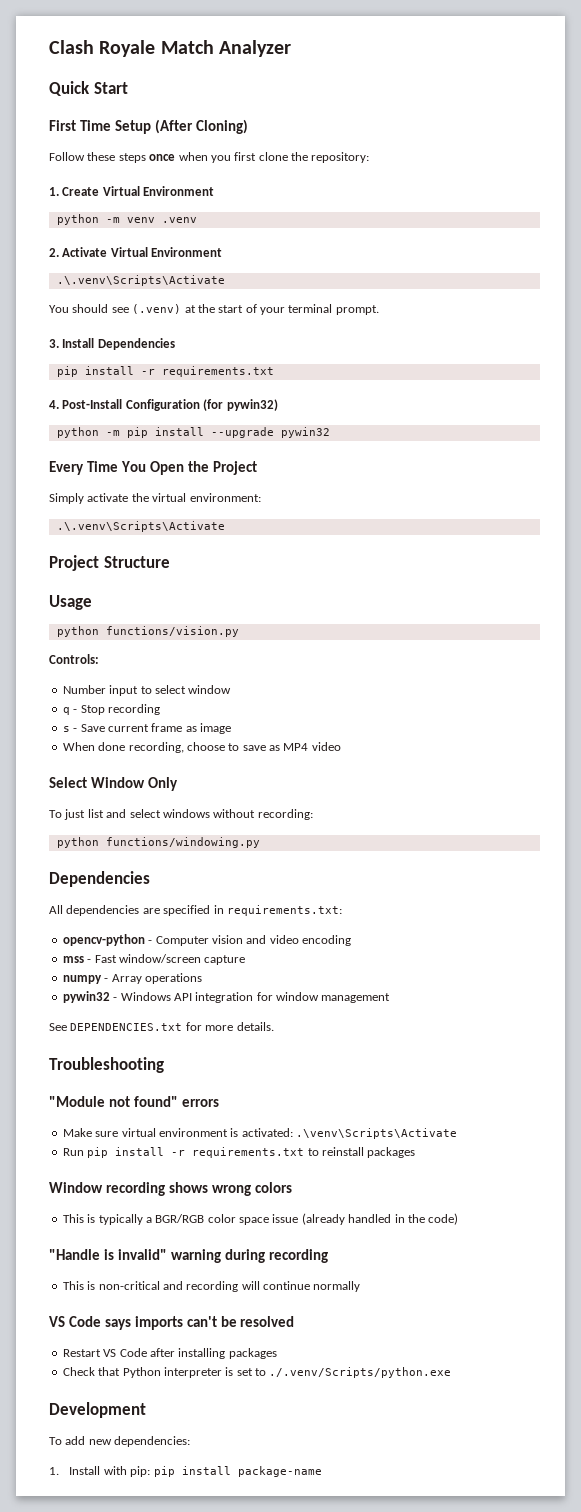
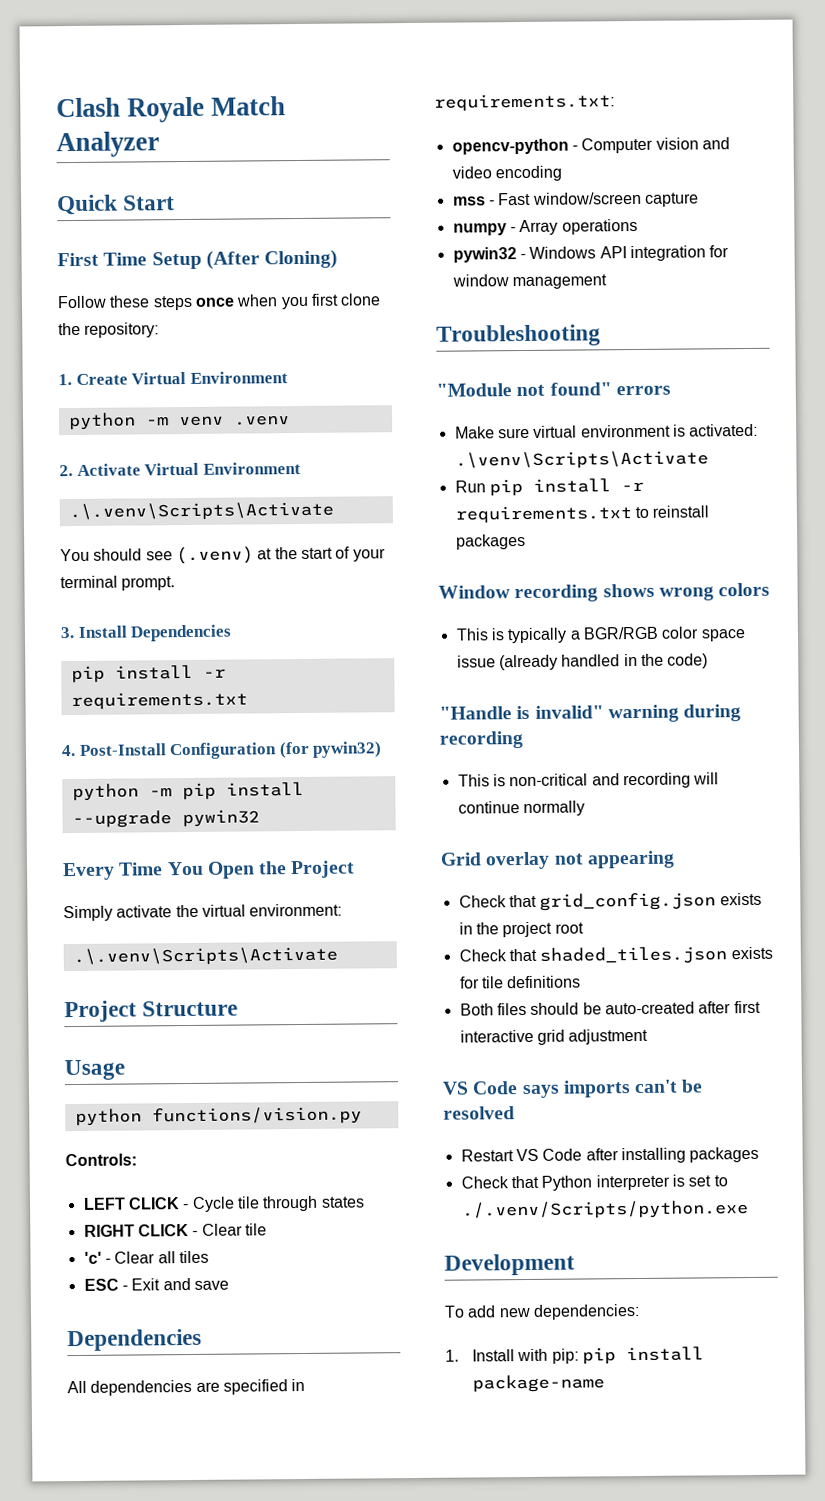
- Number input to select window
- q - Stop recording
- s - Save current frame as image
- When done recording, choose to save as MP4 video
- Select Window Only
- To just list and select windows without recording:
- python functions/windowing.py
+ LEFT CLICK - Cycle tile through states
+ RIGHT CLICK - Clear tile
+ 'c' - Clear all tiles
+ ESC - Exit and save
- See DEPENDENCIES.txt for more details.
+ Grid overlay not appearing
+ Check that grid_config.json exists in the project root
+ Check that shaded_tiles.json exists for tile definitions
+ Both files should be auto-created after first interactive grid adjustment

